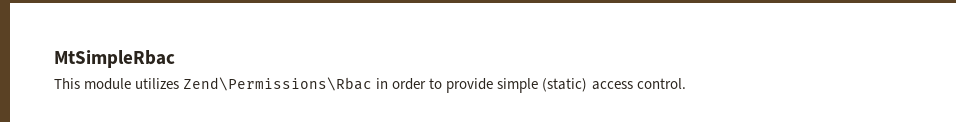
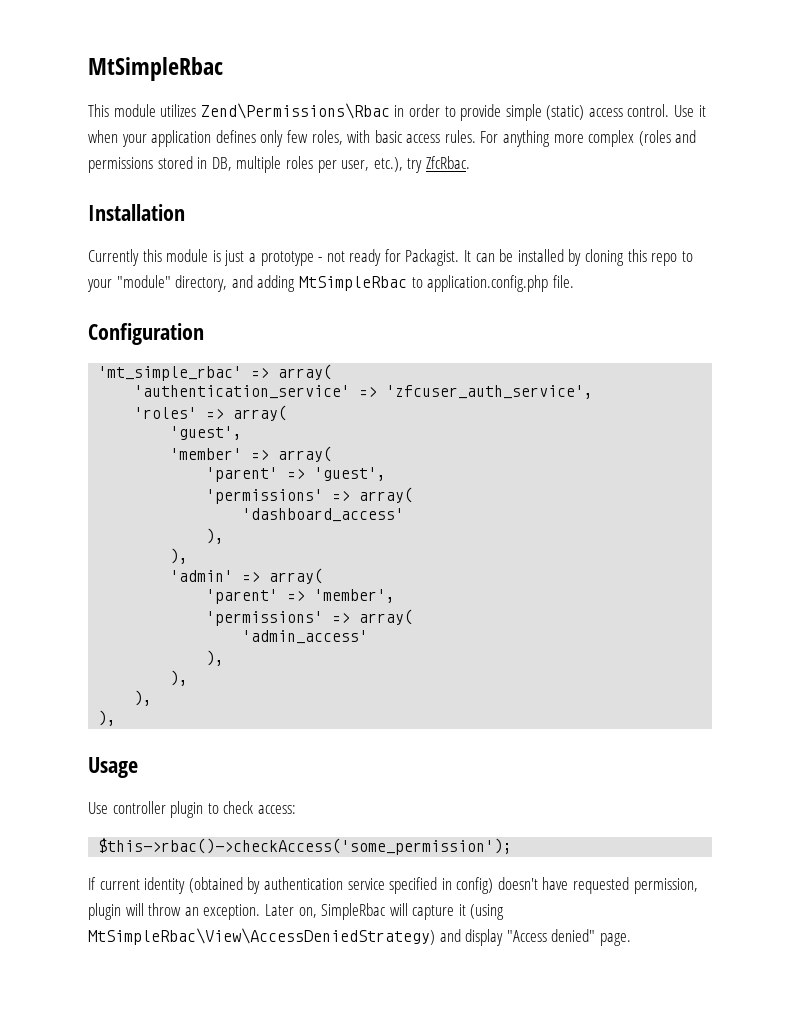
+ Use it when your application defines only few roles, with basic access rules. For anything more complex (roles and permissions stored in DB, multiple roles per user, etc.), try ZfcRbac.
+ Installation
+ Currently this module is just a prototype - not ready for Packagist. It can be installed by cloning this repo to your "module" directory, and adding MtSimpleRbac to application.config.php file.
+ Configuration
+ 'mt_simple_rbac' => array(
+ 'authentication_service' => 'zfcuser_auth_service',
+ 'roles' => array(
+ 'guest',
+ 'member' => array(
+ 'parent' => 'guest',
+ 'permissions' => array(
+ 'dashboard_access'
+ ),
+ ),
+ 'admin' => array(
+ 'parent' => 'member',
+ 'permissions' => array(
+ 'admin_access'
+ ),
+ ),
+ ),
+ ),
+ Usage
+ Use controller plugin to check access:
+ $this->rbac()->checkAccess('some_permission');
+ If current identity (obtained by authentication service specified in config) doesn't have requested permission, plugin will throw an exception. Later on, SimpleRbac will capture it (using MtSimpleRbac\View\AccessDeniedStrategy) and display "Access denied" page.

